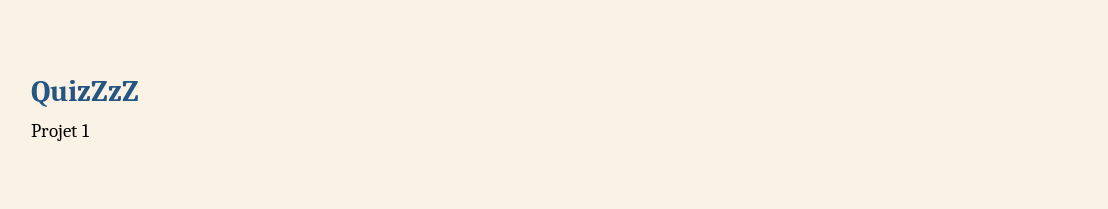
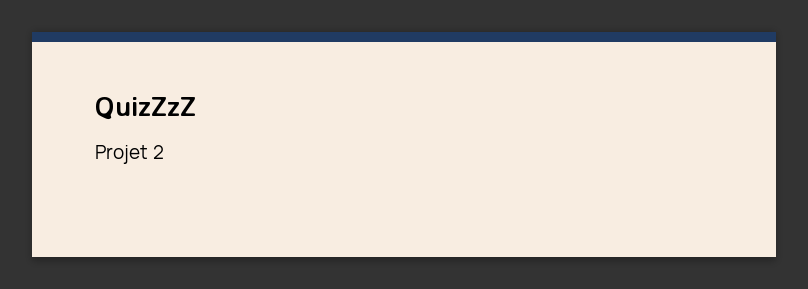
- Projet 1
+ Projet 2

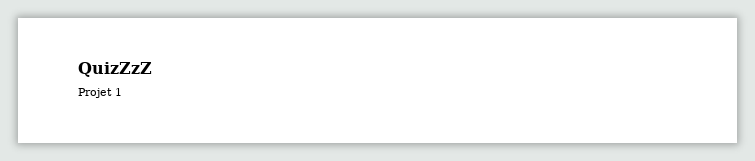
- Projet 2
+ Projet 1

